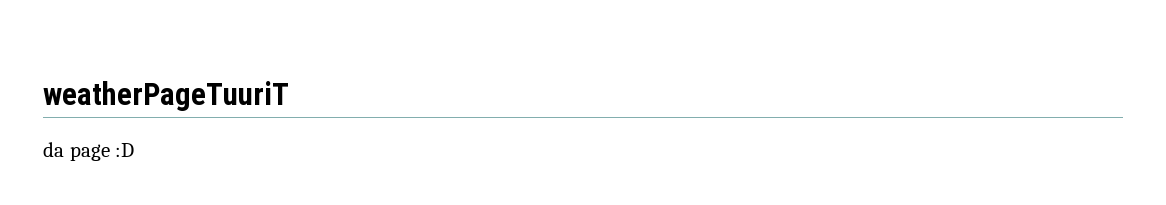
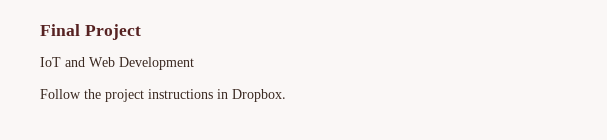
- weatherPageTuuriT
- da page :D
+ Final Project
+ IoT and Web Development
+ Follow the project instructions in Dropbox.

